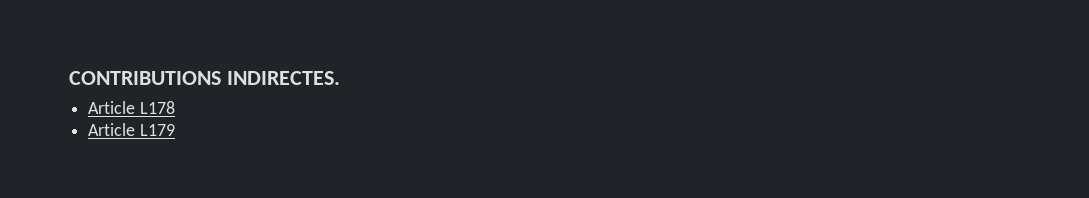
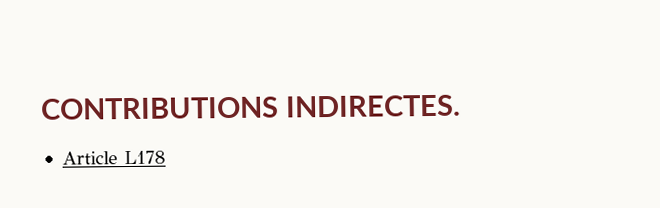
- Article L179

